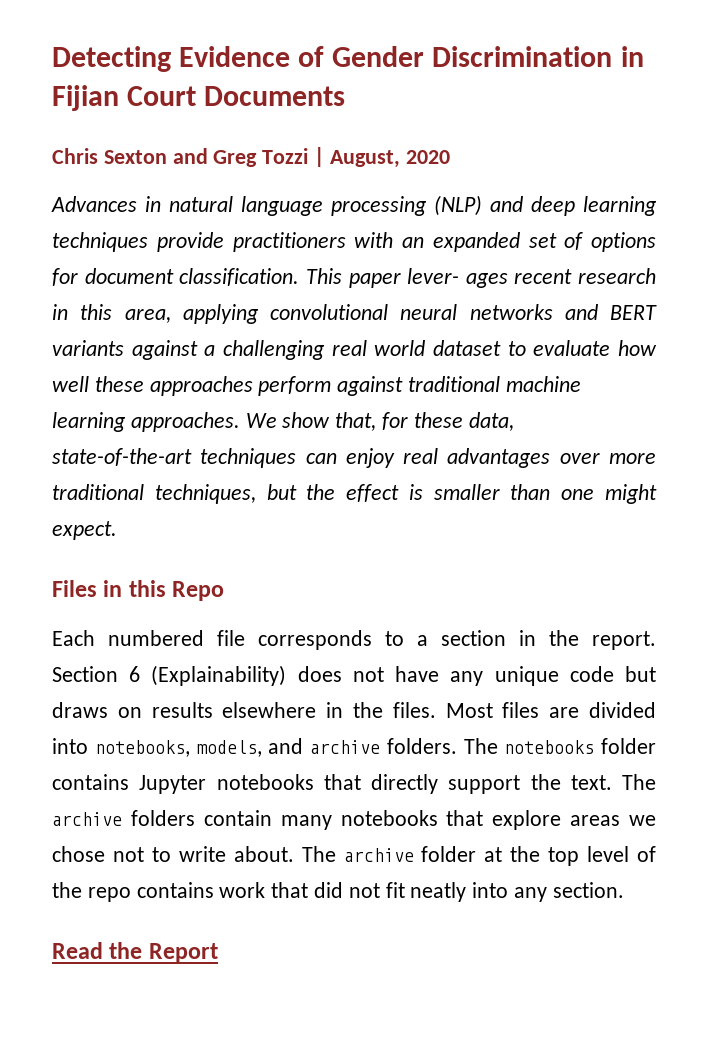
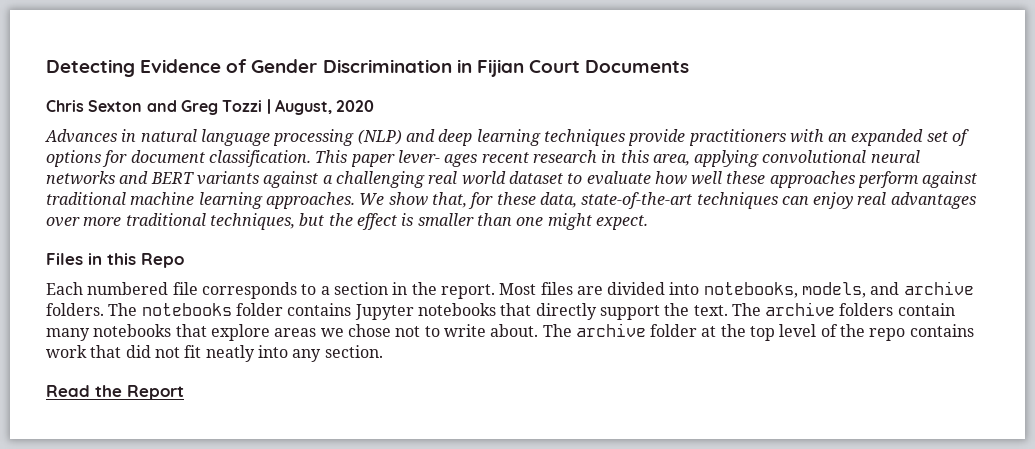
- Section 6 (Explainability) does not have any unique code but draws on results elsewhere in the files.

